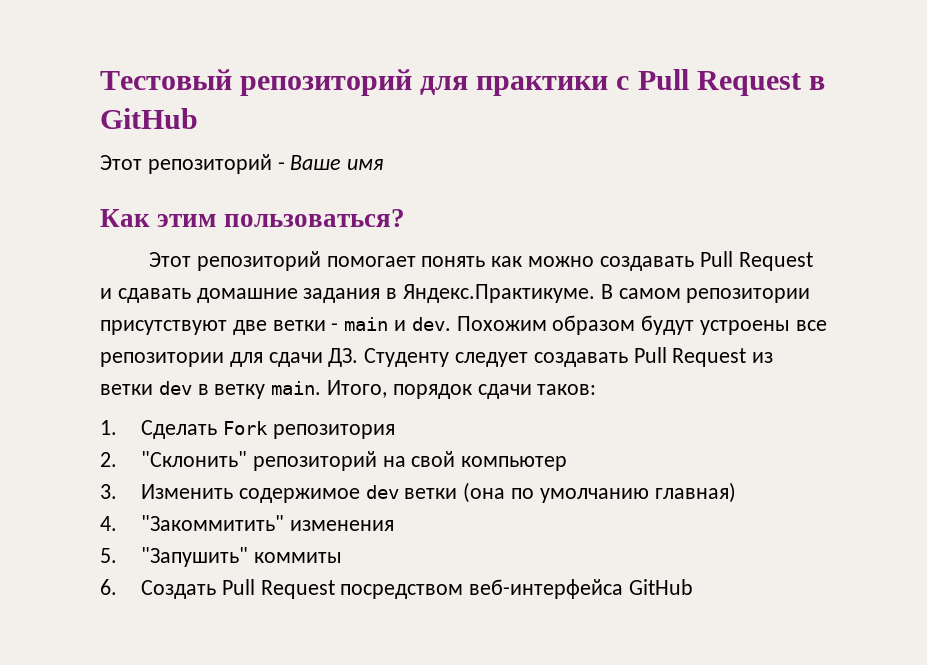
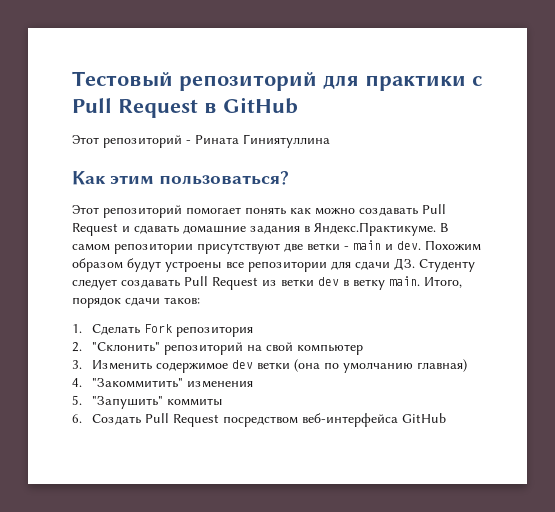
- Этот репозиторий - Ваше имя
+ Этот репозиторий - Рината Гиниятуллина

